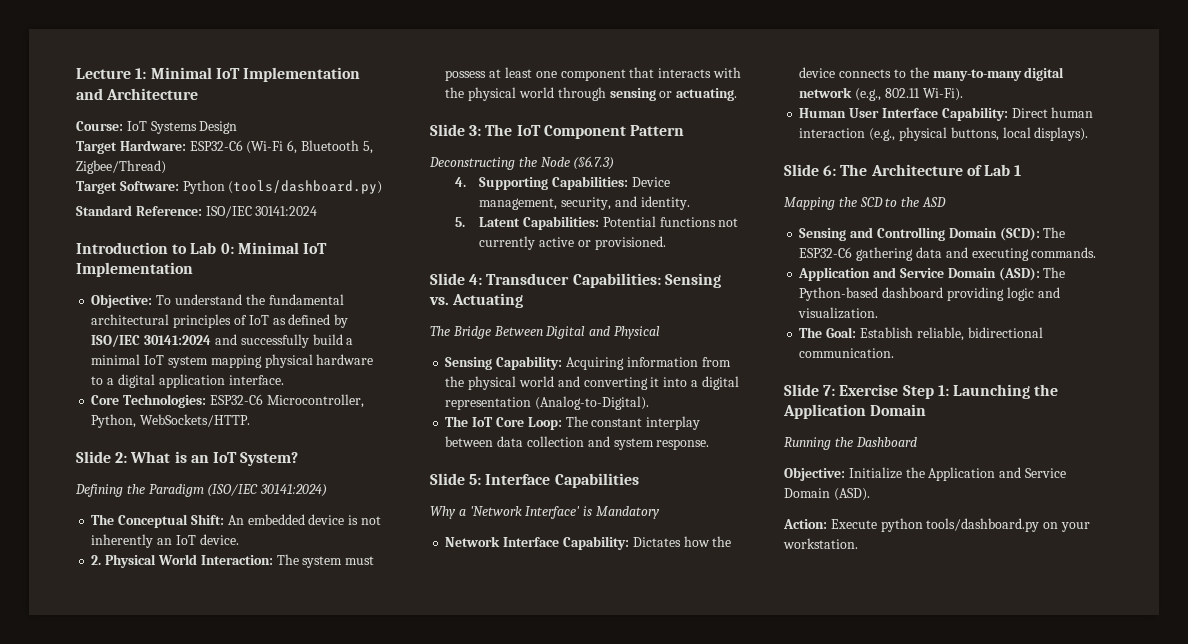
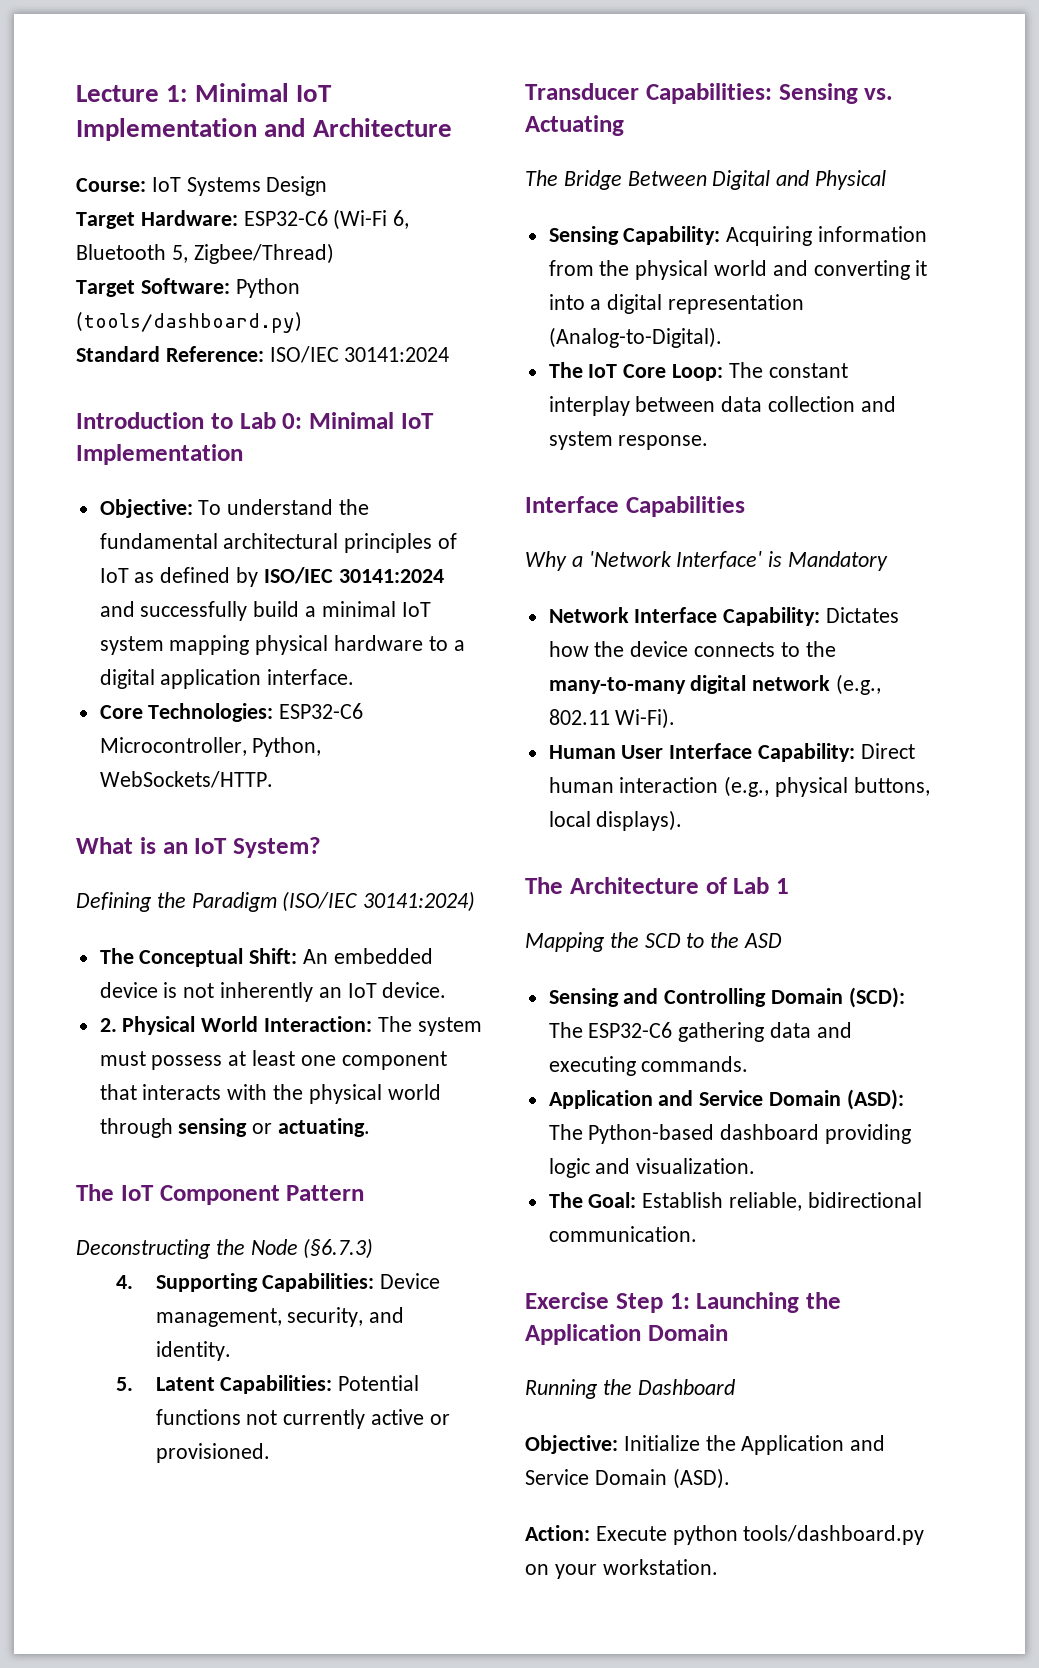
- Slide 2: What is an IoT System?
+ What is an IoT System?
- Slide 3: The IoT Component Pattern
+ The IoT Component Pattern
- Slide 4: Transducer Capabilities: Sensing vs. Actuating
+ Transducer Capabilities: Sensing vs. Actuating
- Slide 5: Interface Capabilities
+ Interface Capabilities
- Slide 6: The Architecture of Lab 1
+ The Architecture of Lab 1
- Slide 7: Exercise Step 1: Launching the Application Domain
+ Exercise Step 1: Launching the Application Domain

